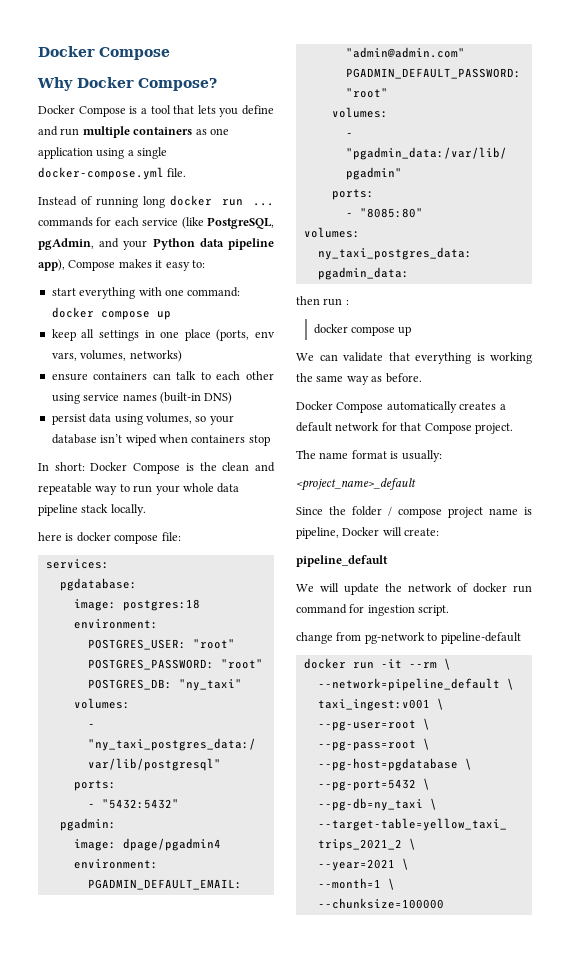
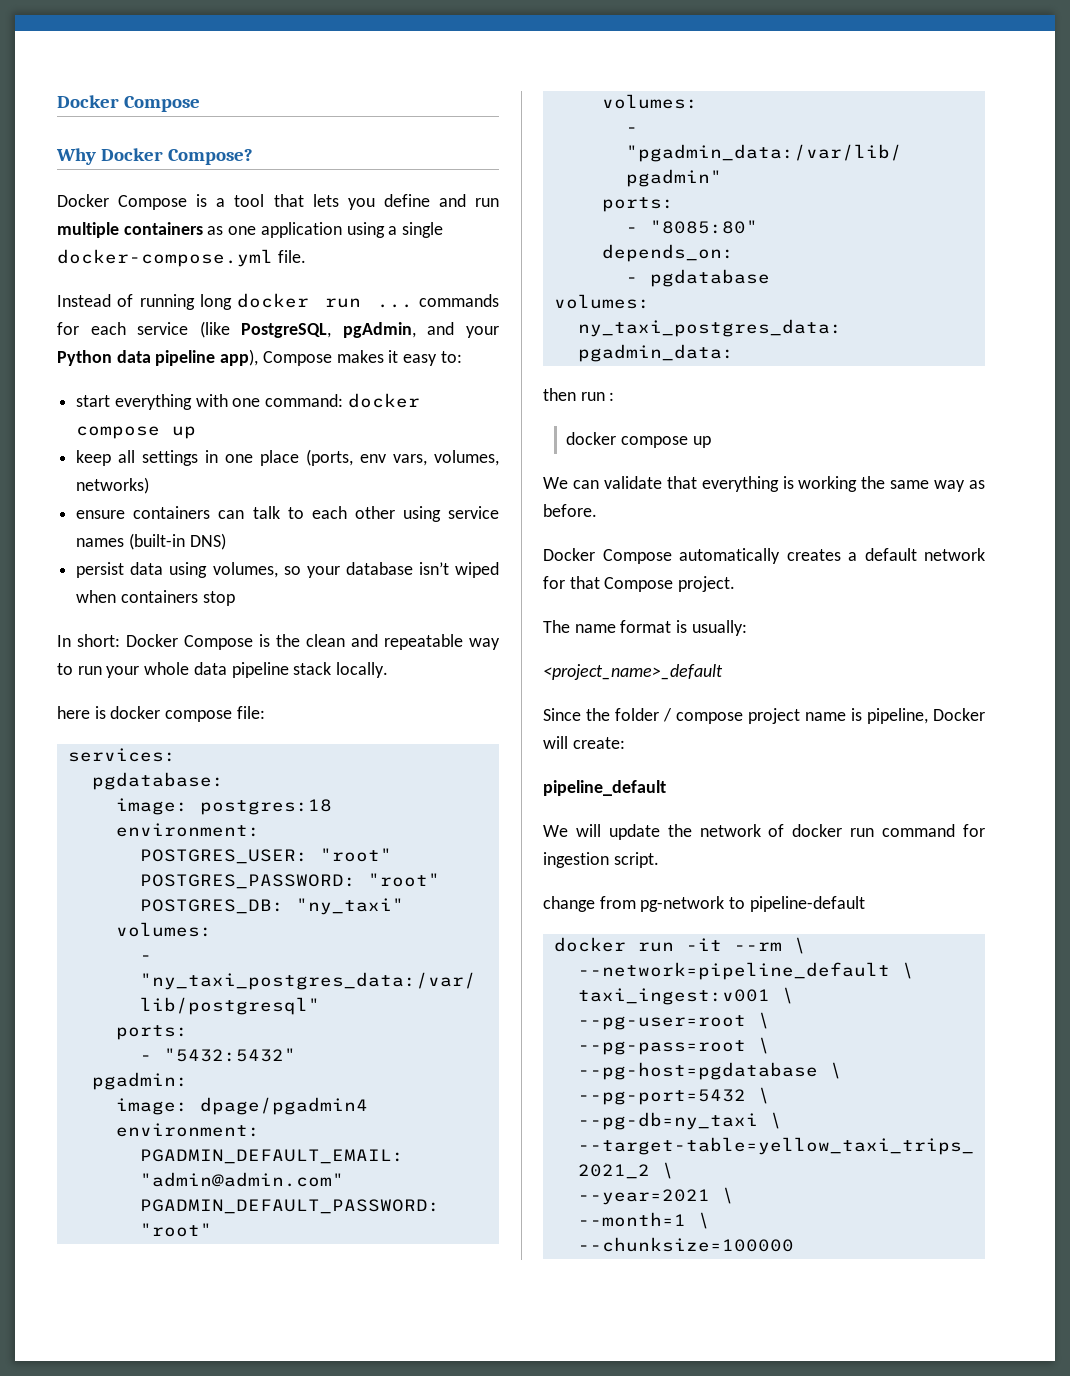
+ depends_on:
+ - pgdatabase

